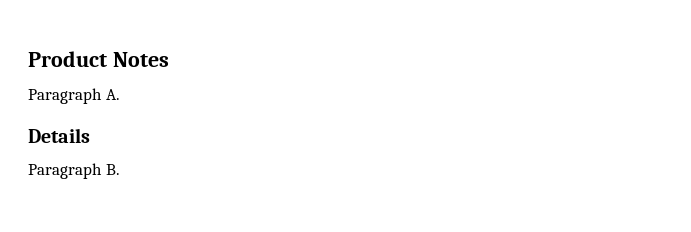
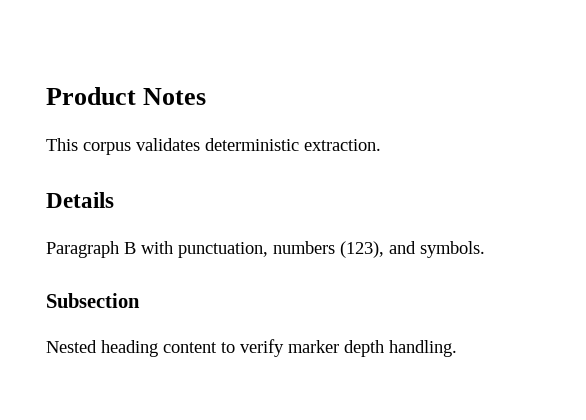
- Paragraph A.
+ This corpus validates deterministic extraction.
  Details
- Paragraph B.
+ Paragraph B with punctuation, numbers (123), and symbols.
+ Subsection
+ Nested heading content to verify marker depth handling.

